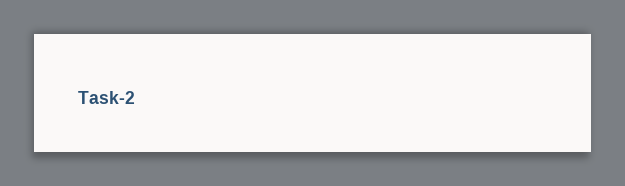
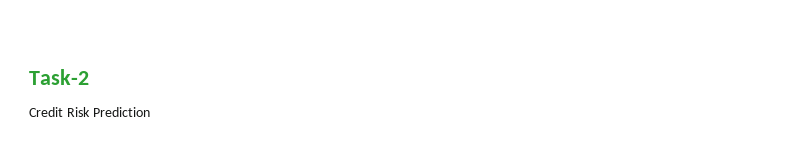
+ Credit Risk Prediction

